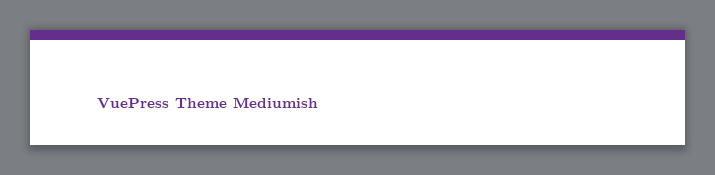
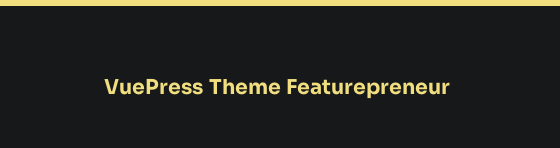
- VuePress Theme Mediumish
+ VuePress Theme Featurepreneur

